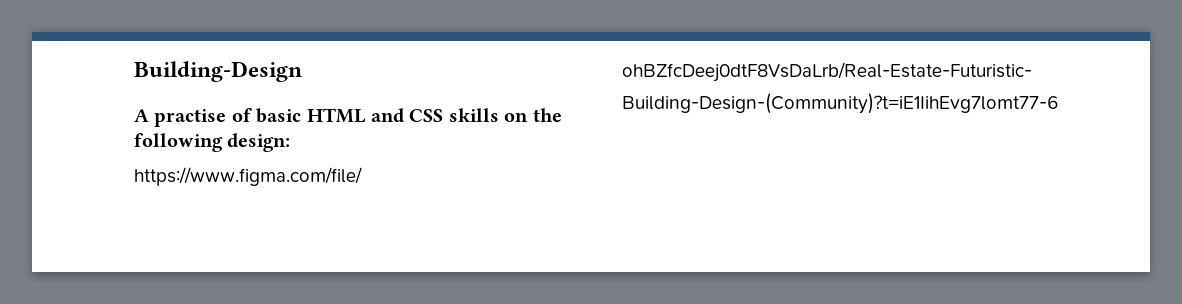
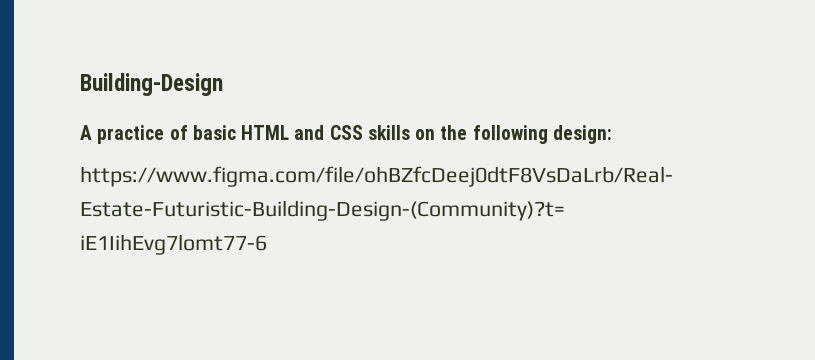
- A practise of basic HTML and CSS skills on the following design:
+ A practice of basic HTML and CSS skills on the following design:

